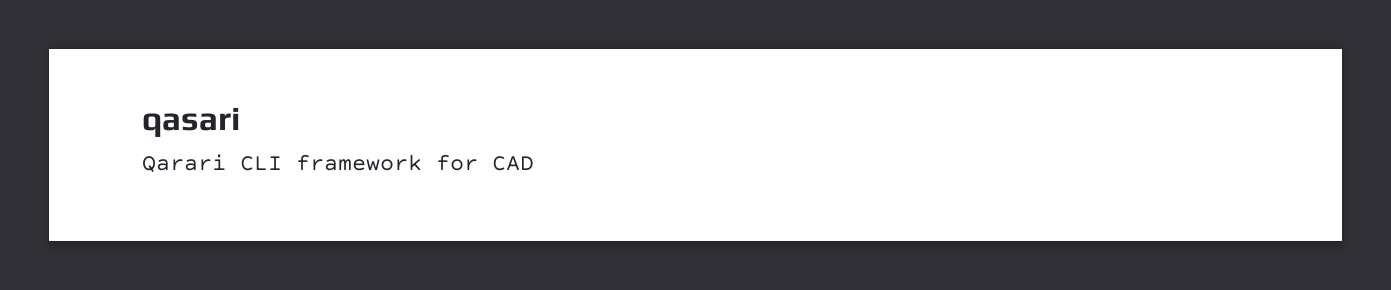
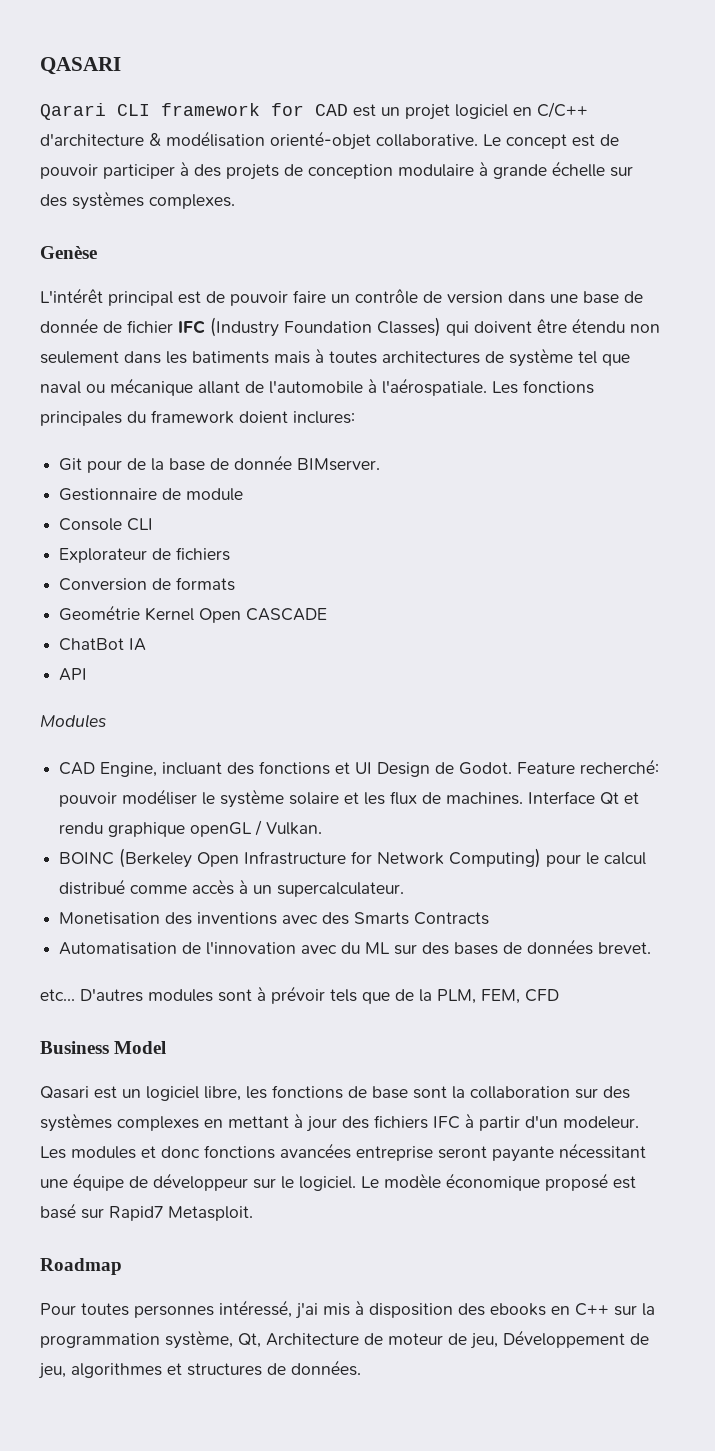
- qasari
+ QASARI
- Qarari CLI framework for CAD
+ Qarari CLI framework for CAD est un projet logiciel en C/C++ d'architecture & modélisation orienté-objet collaborative. Le concept est de pouvoir participer à des projets de conception modulaire à grande échelle sur des systèmes complexes.
+ Genèse
+ L'intérêt principal est de pouvoir faire un contrôle de version dans une base de donnée de fichier IFC (Industry Foundation Classes) qui doivent être étendu non seulement dans les batiments mais à toutes architectures de système tel que naval ou mécanique allant de l'automobile à l'aérospatiale. Les fonctions principales du framework doient inclures:
+ Git pour de la base de donnée BIMserver.
+ Gestionnaire de module
+ Console CLI
+ Explorateur de fichiers
+ Conversion de formats
+ Geométrie Kernel Open CASCADE
+ ChatBot IA
+ API
+ Modules
+ CAD Engine, incluant des fonctions et UI Design de Godot. Feature recherché: pouvoir modéliser le système solaire et les flux de machines. Interface Qt et rendu graphique openGL / Vulkan.
+ BOINC (Berkeley Open Infrastructure for Network Computing) pour le calcul distribué comme accès à un supercalculateur.
+ Monetisation des inventions avec des Smarts Contracts
+ Automatisation de l'innovation avec du ML sur des bases de données brevet.
+ etc... D'autres modules sont à prévoir tels que de la PLM, FEM, CFD
+ Business Model
+ Qasari est un logiciel libre, les fonctions de base sont la collaboration sur des systèmes complexes en mettant à jour des fichiers IFC à partir d'un modeleur. Les modules et donc fonctions avancées entreprise seront payante nécessitant une équipe de développeur sur le logiciel. Le modèle économique proposé est basé sur Rapid7 Metasploit.
+ Roadmap
+ Pour toutes personnes intéressé, j'ai mis à disposition des ebooks en C++ sur la programmation système, Qt, Architecture de moteur de jeu, Développement de jeu, algorithmes et structures de données.

